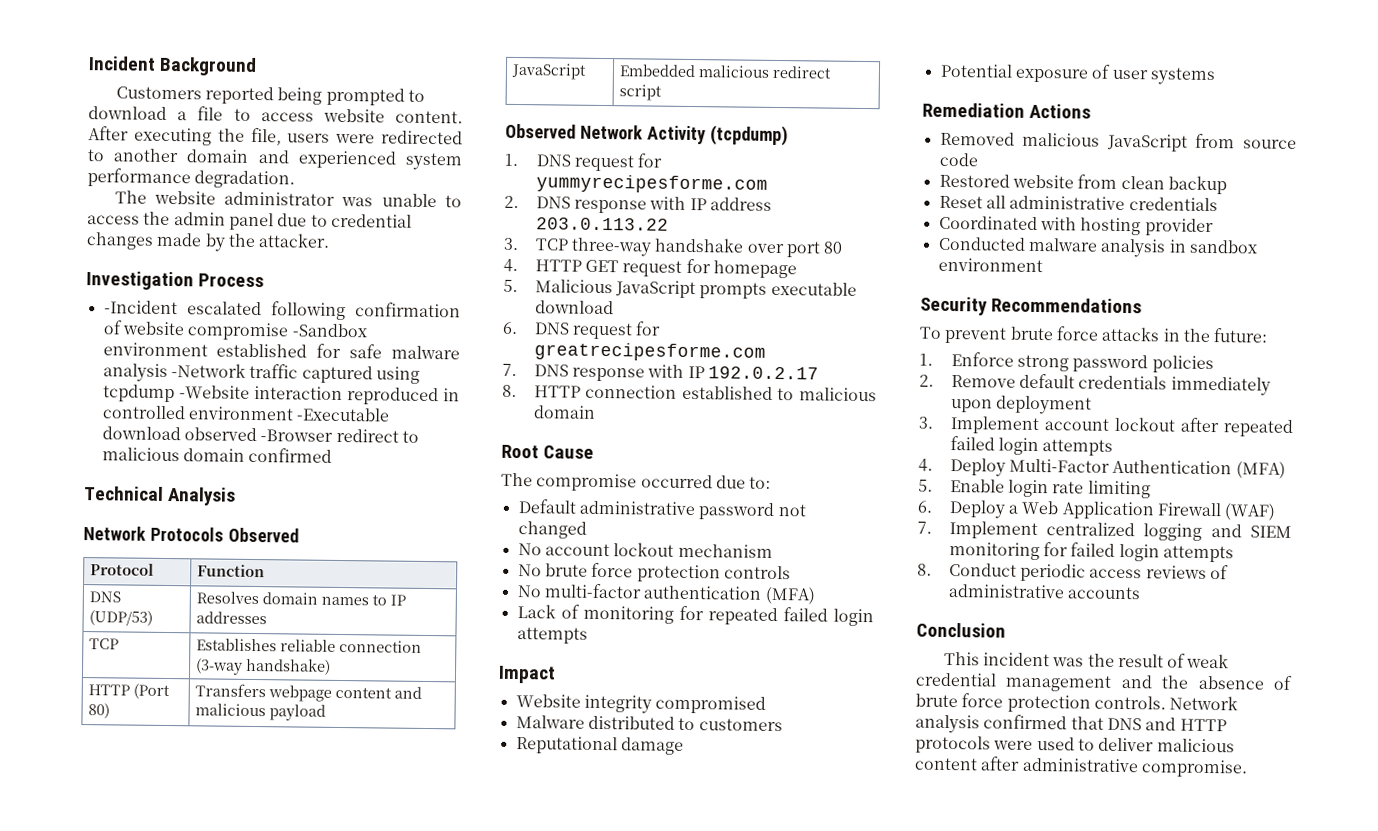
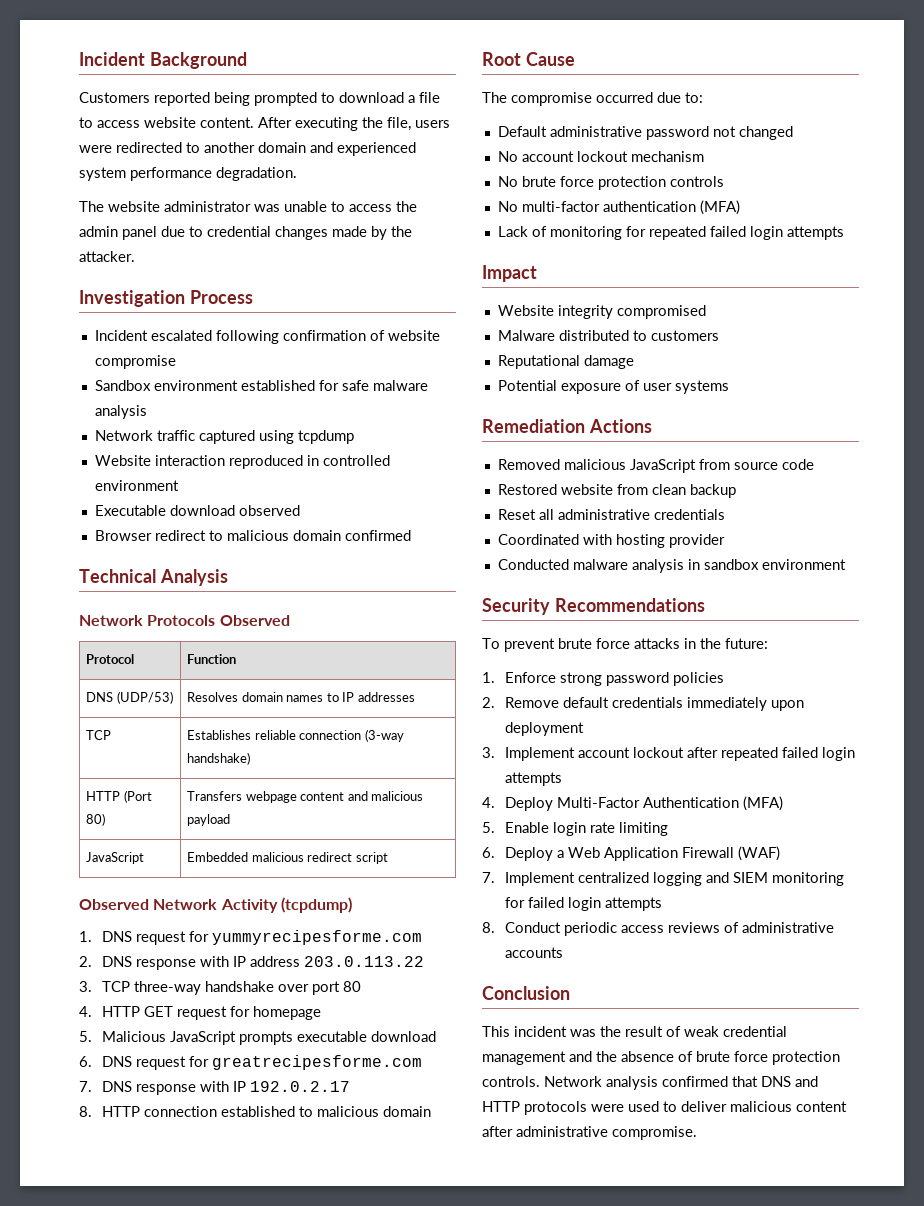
- -Incident escalated following confirmation of website compromise -Sandbox environment established for safe malware analysis -Network traffic captured using tcpdump -Website interaction reproduced in controlled environment -Executable download observed -Browser redirect to malicious domain confirmed
+ Incident escalated following confirmation of website compromise
+ Sandbox environment established for safe malware analysis
+ Network traffic captured using tcpdump
+ Website interaction reproduced in controlled environment
+ Executable download observed
+ Browser redirect to malicious domain confirmed

